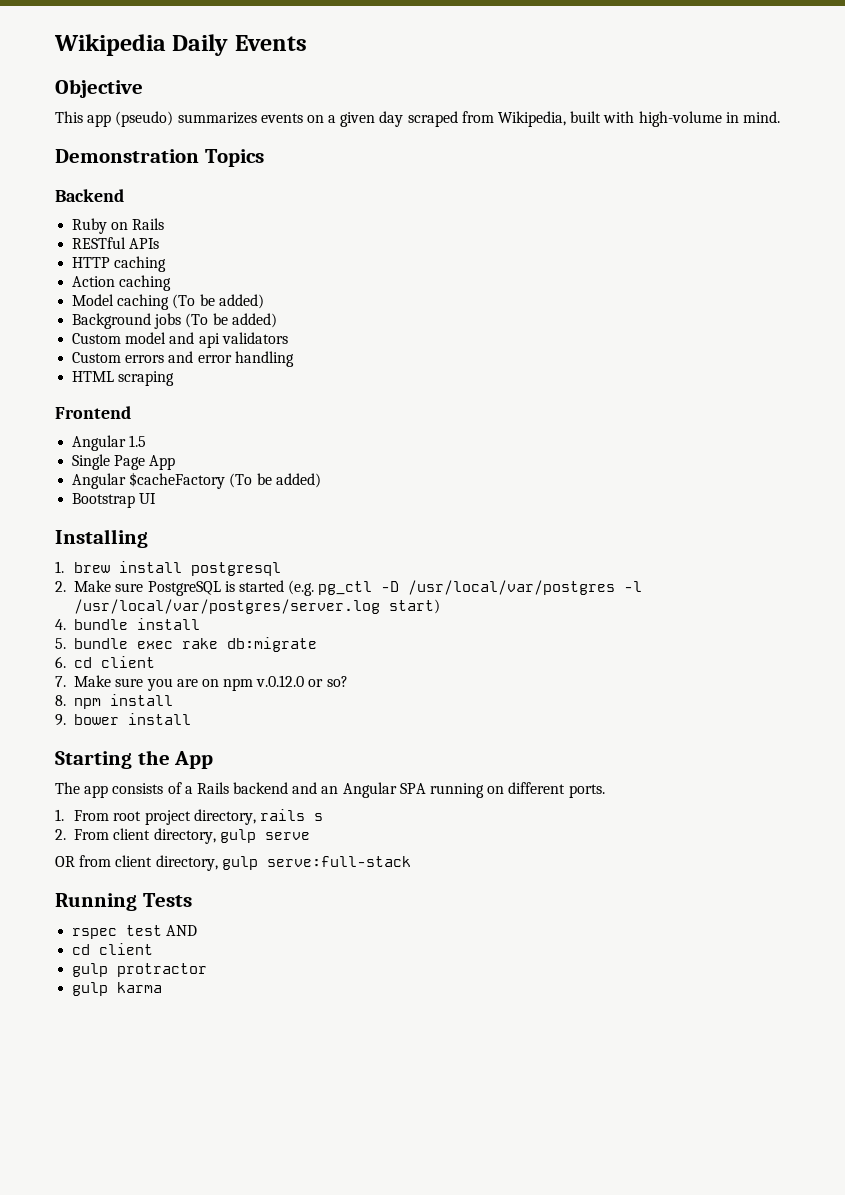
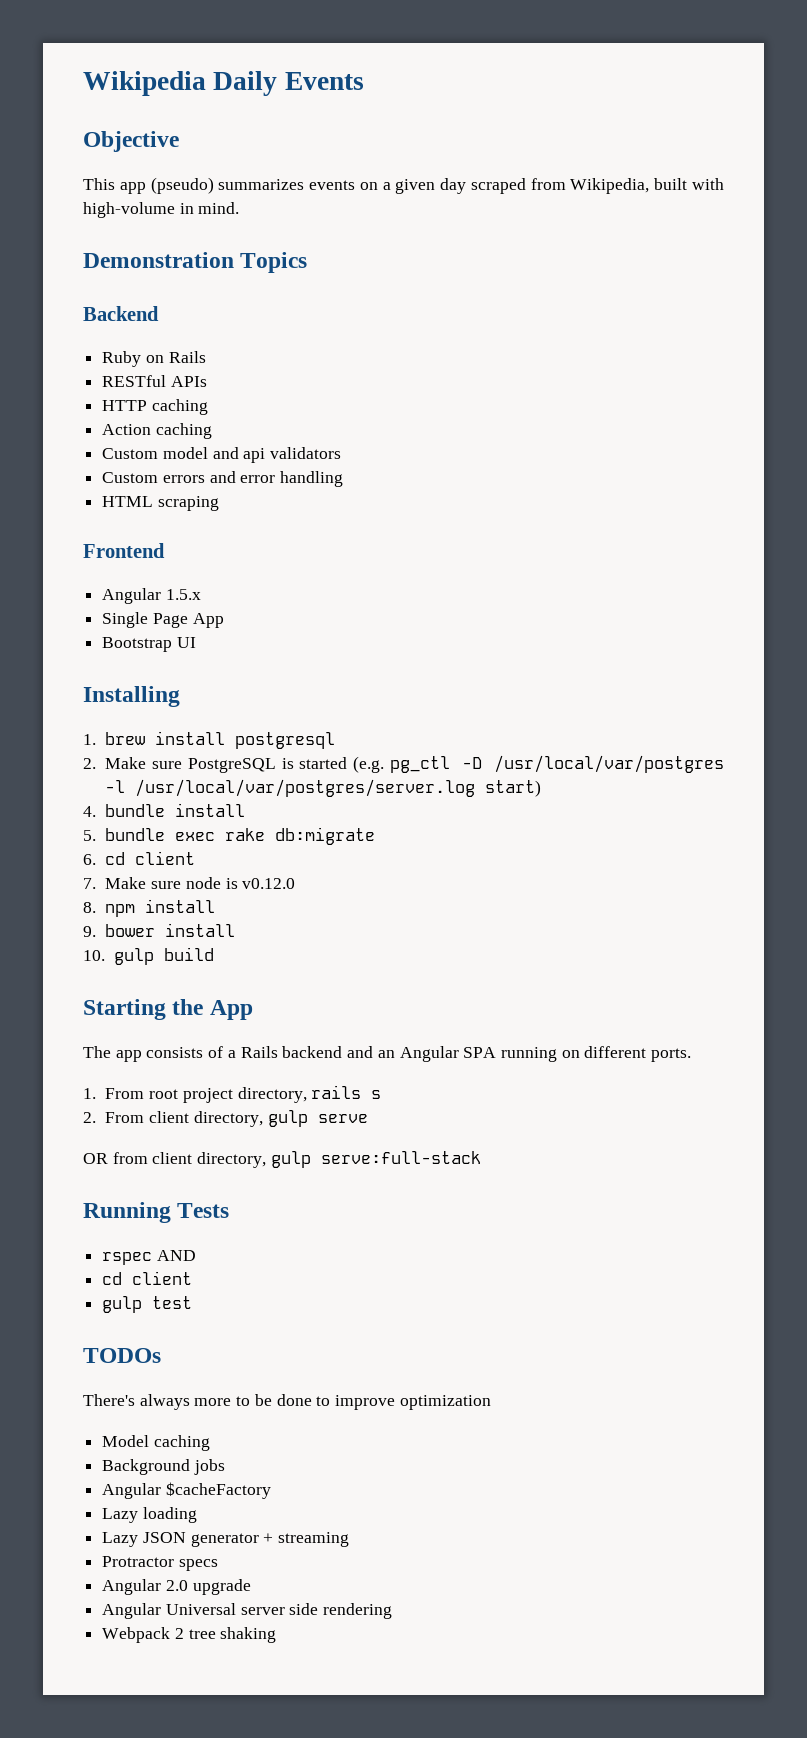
- Model caching (To be added)
- Background jobs (To be added)
- Angular 1.5
+ Angular 1.5.x
- Angular $cacheFactory (To be added)
- 7. Make sure you are on npm v.0.12.0 or so?
+ 7. Make sure node is v0.12.0
+ 10. gulp build
- rspec test AND
+ rspec AND
- gulp protractor
- gulp karma
+ gulp test
+ TODOs
+ There's always more to be done to improve optimization
+ Model caching
+ Background jobs
+ Angular $cacheFactory
+ Lazy loading
+ Lazy JSON generator + streaming
+ Protractor specs
+ Angular 2.0 upgrade
+ Angular Universal server side rendering
+ Webpack 2 tree shaking

